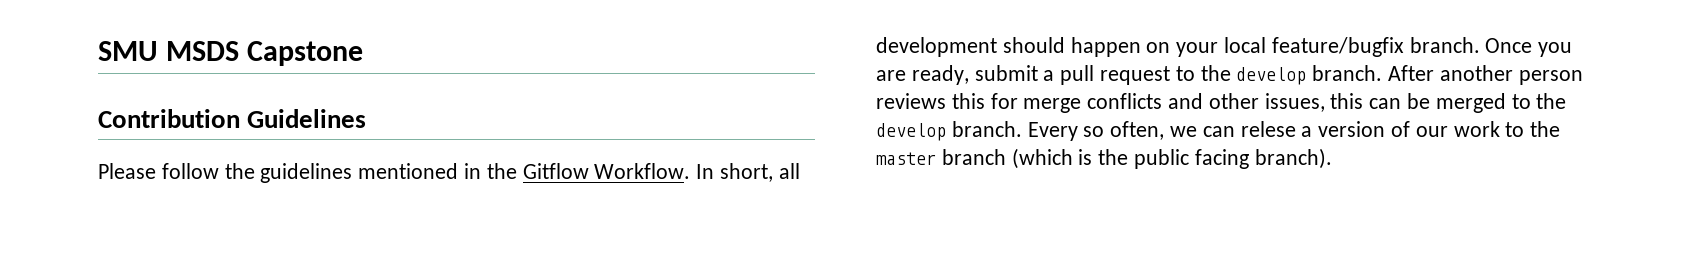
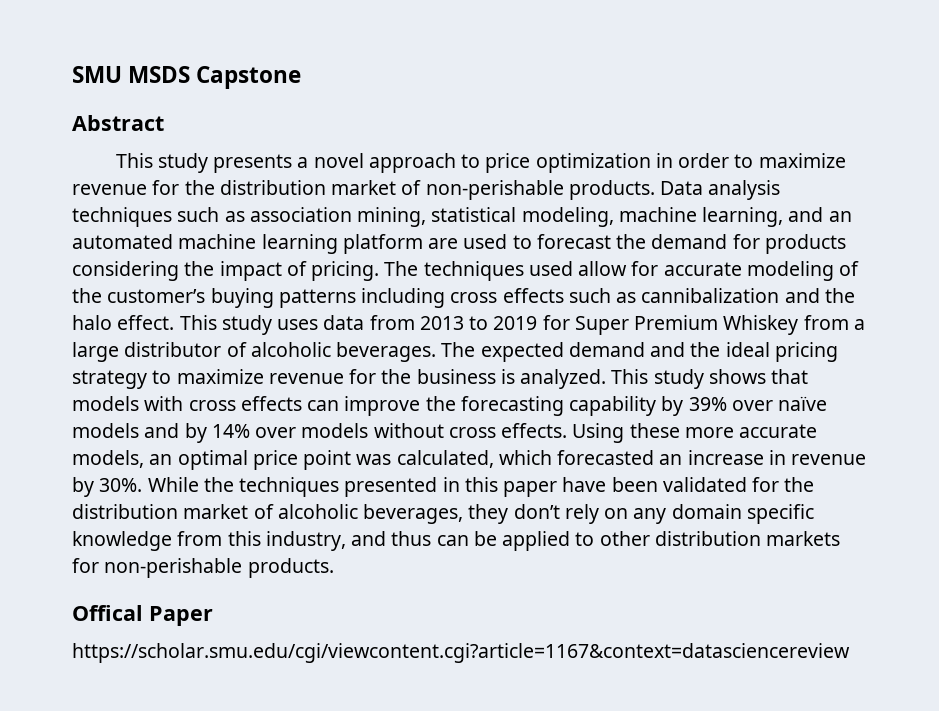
- Contribution Guidelines
- Please follow the guidelines mentioned in the Gitflow Workflow. In short, all development should happen on your local feature/bugfix branch. Once you are ready, submit a pull request to the develop branch. After another person reviews this for merge conflicts and other issues, this can be merged to the develop branch. Every so often, we can relese a version of our work to the master branch (which is the public facing branch).
+ Abstract
+ This study presents a novel approach to price optimization in order to maximize revenue for the distribution market of non-perishable products. Data analysis techniques such as association mining, statistical modeling, machine learning, and an automated machine learning platform are used to forecast the demand for products considering the impact of pricing. The techniques used allow for accurate modeling of the customer’s buying patterns including cross effects such as cannibalization and the halo effect. This study uses data from 2013 to 2019 for Super Premium Whiskey from a large distributor of alcoholic beverages. The expected demand and the ideal pricing strategy to maximize revenue for the business is analyzed. This study shows that models with cross effects can improve the forecasting capability by 39% over naïve models and by 14% over models without cross effects. Using these more accurate models, an optimal price point was calculated, which forecasted an increase in revenue by 30%. While the techniques presented in this paper have been validated for the distribution market of alcoholic beverages, they don’t rely on any domain specific knowledge from this industry, and thus can be applied to other distribution markets for non-perishable products.
+ Offical Paper
+ https://scholar.smu.edu/cgi/viewcontent.cgi?article=1167&context=datasciencereview

